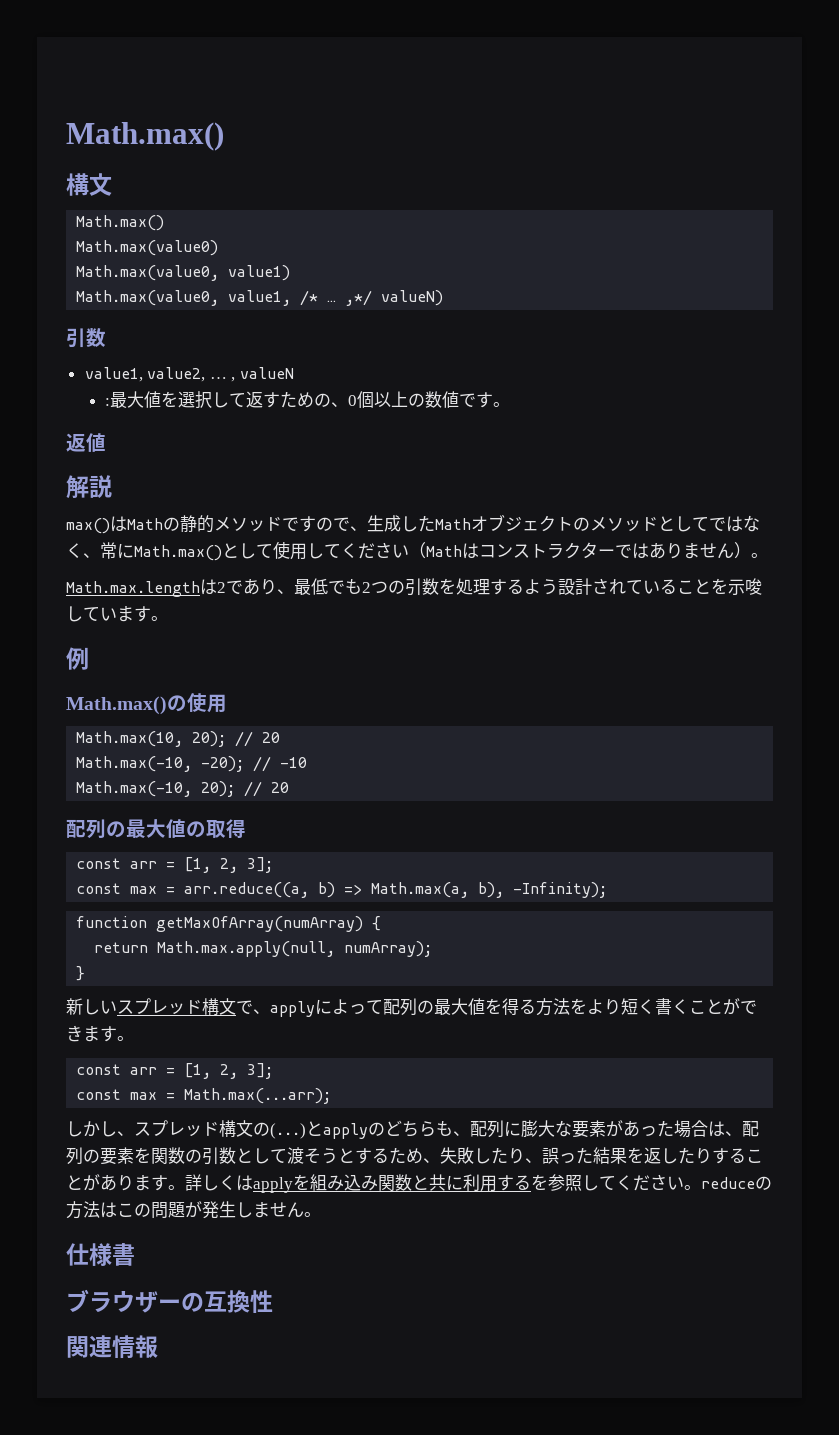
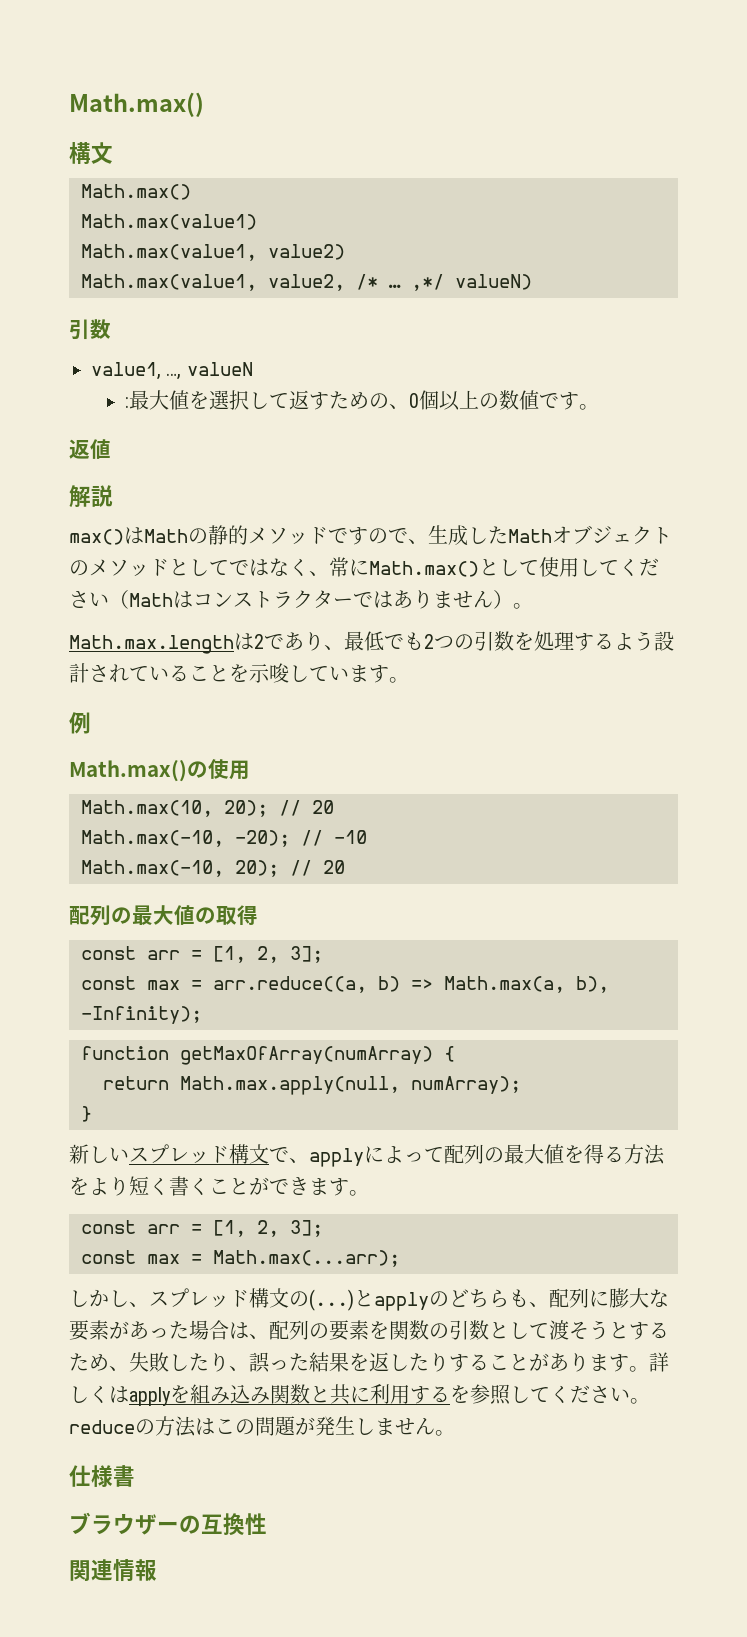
- Math.max(value0)
- Math.max(value0, value1)
- Math.max(value0, value1, /* … ,*/ valueN)
+ Math.max(value1)
+ Math.max(value1, value2)
+ Math.max(value1, value2, /* … ,*/ valueN)
- value1, value2, … , valueN
+ value1, …, valueN

